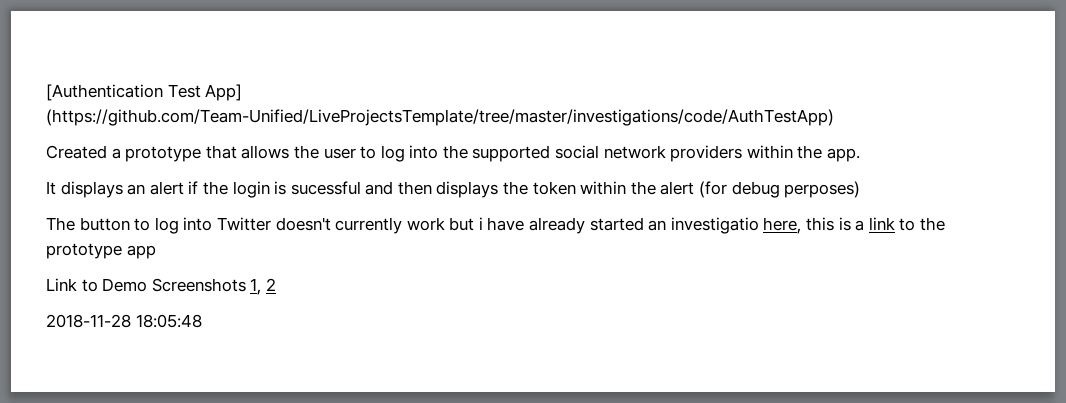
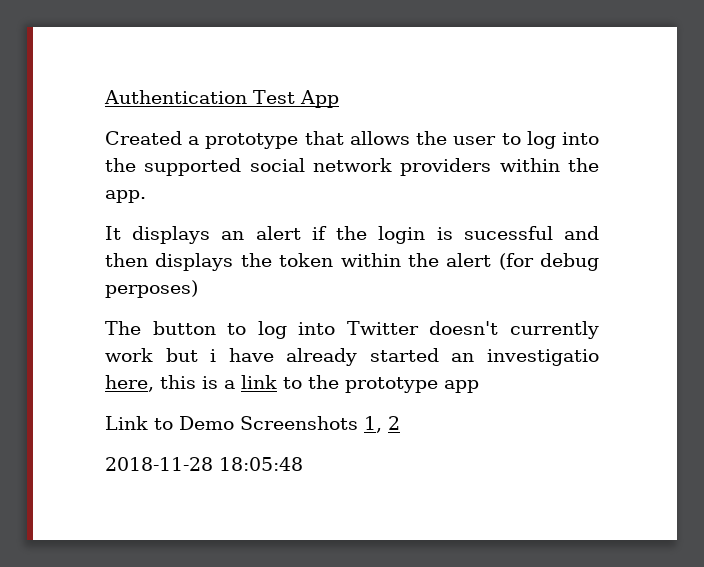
- [Authentication Test App] (https://github.com/Team-Unified/LiveProjectsTemplate/tree/master/investigations/code/AuthTestApp)
+ Authentication Test App

